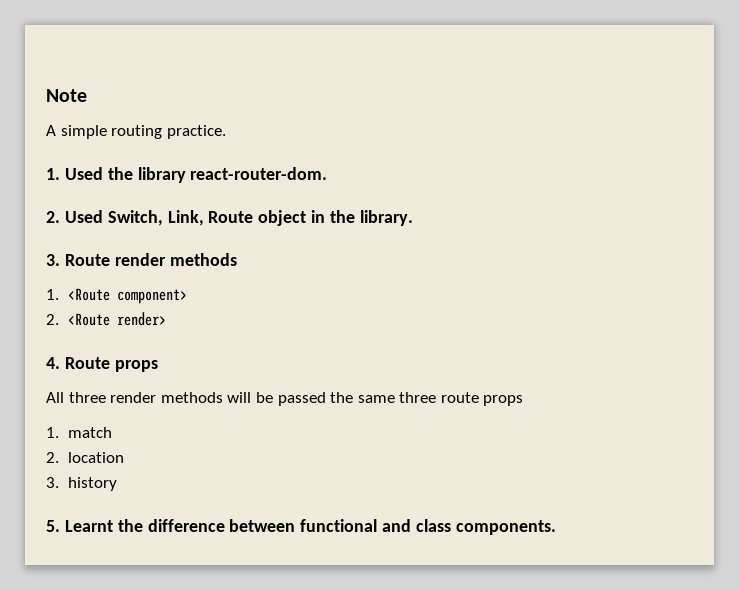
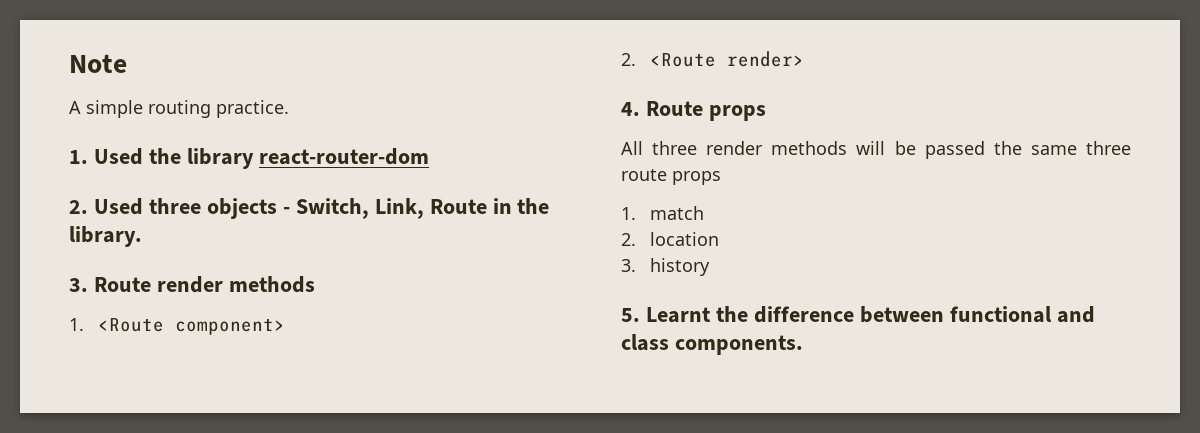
- 1. Used the library react-router-dom.
+ 1. Used the library react-router-dom
- 2. Used Switch, Link, Route object in the library.
+ 2. Used three objects - Switch, Link, Route in the library.

